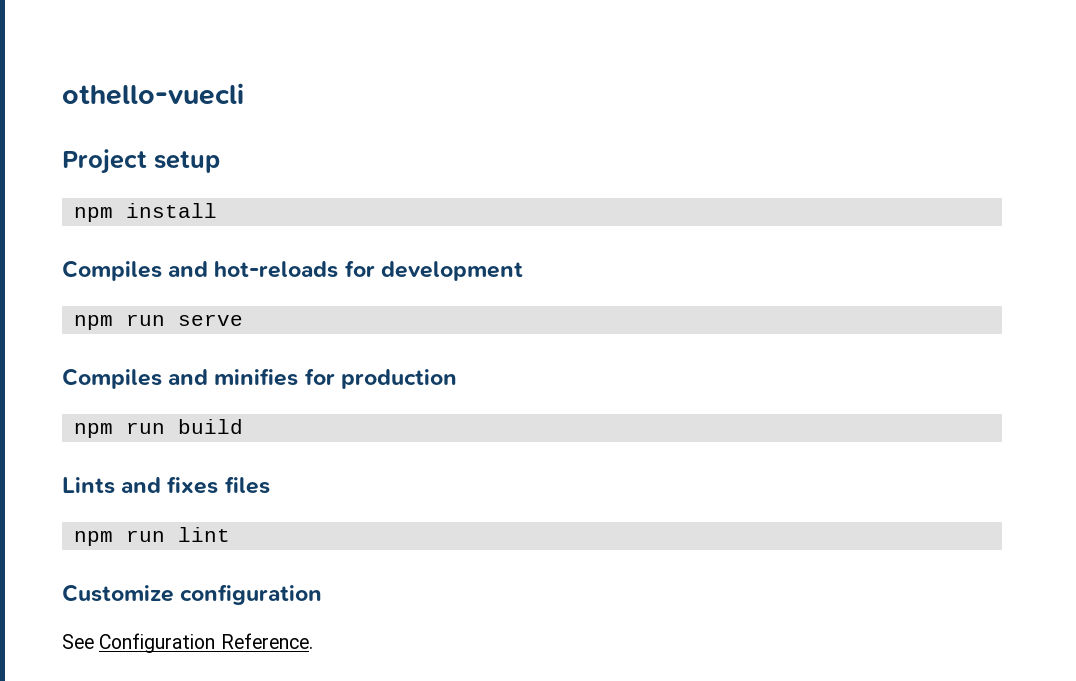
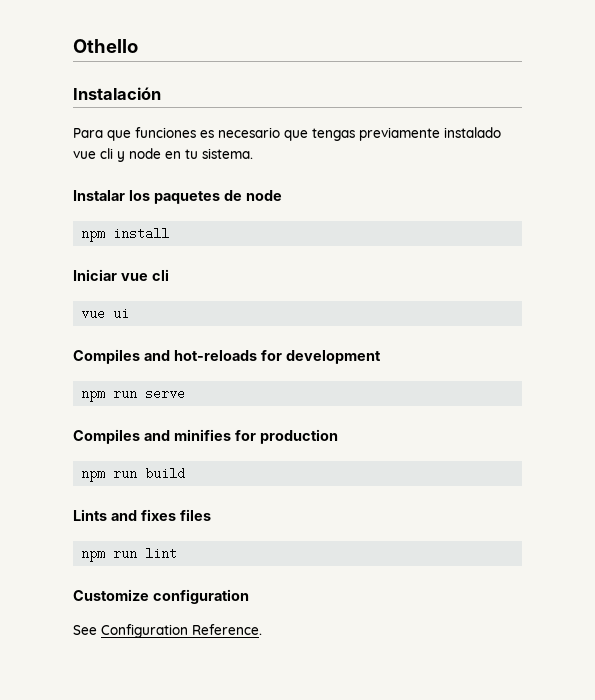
- othello-vuecli
- Project setup
+ Othello
+ Instalación
+ Para que funciones es necesario que tengas previamente instalado vue cli y node en tu sistema.
+ Instalar los paquetes de node
  npm install
+ Iniciar vue cli
+ vue ui

